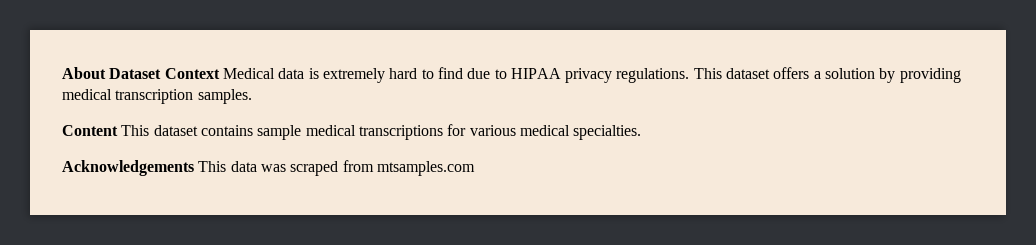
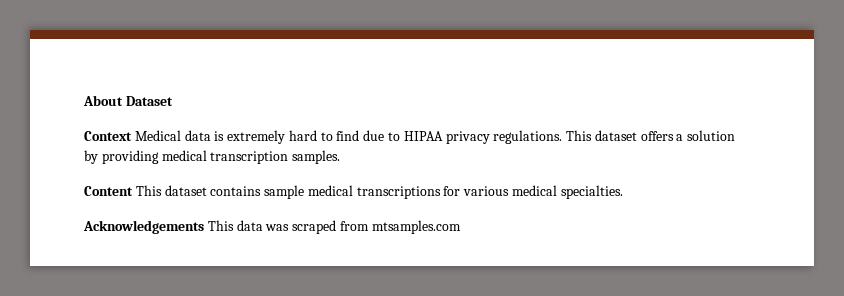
- About Dataset Context Medical data is extremely hard to find due to HIPAA privacy regulations.
+ About Dataset
+ Context Medical data is extremely hard to find due to HIPAA privacy regulations.

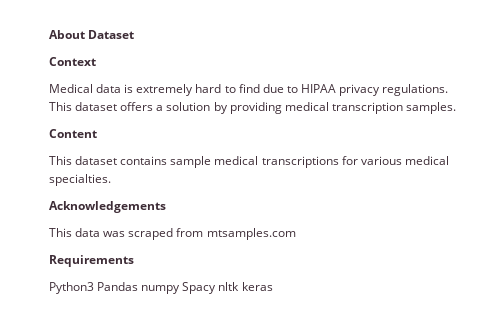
- Context Medical data is extremely hard to find due to HIPAA privacy regulations.
+ Context
+ Medical data is extremely hard to find due to HIPAA privacy regulations.
- Content This dataset contains sample medical transcriptions for various medical specialties.
+ Content
+ This dataset contains sample medical transcriptions for various medical specialties.
- Acknowledgements This data was scraped from mtsamples.com
+ Acknowledgements
+ This data was scraped from mtsamples.com
+ Requirements
+ Python3 Pandas numpy Spacy nltk keras

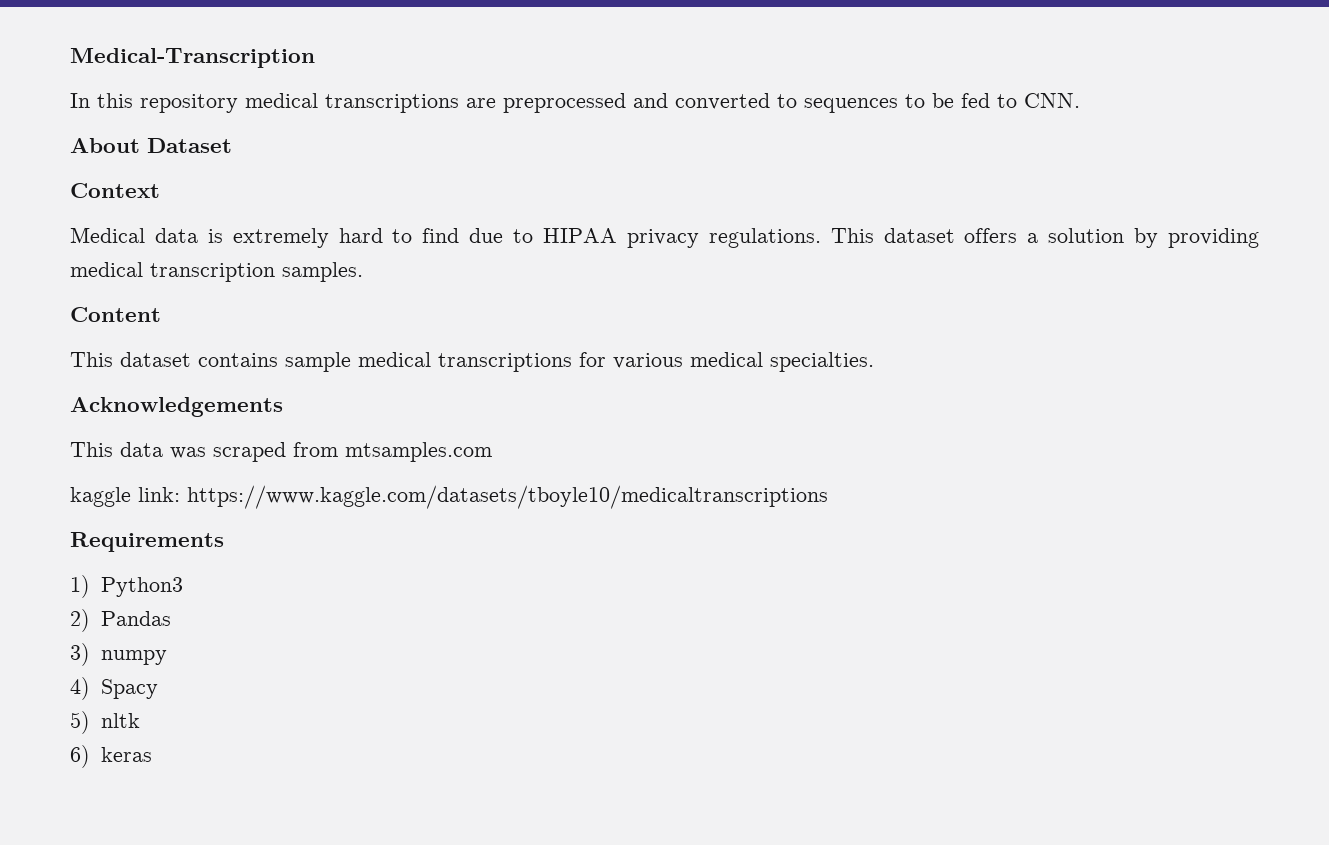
+ Medical-Transcription
+ In this repository medical transcriptions are preprocessed and converted to sequences to be fed to CNN.
+ kaggle link: https://www.kaggle.com/datasets/tboyle10/medicaltranscriptions
- Python3 Pandas numpy Spacy nltk keras
+ 1) Python3
+ 2) Pandas
+ 3) numpy
+ 4) Spacy
+ 5) nltk
+ 6) keras

